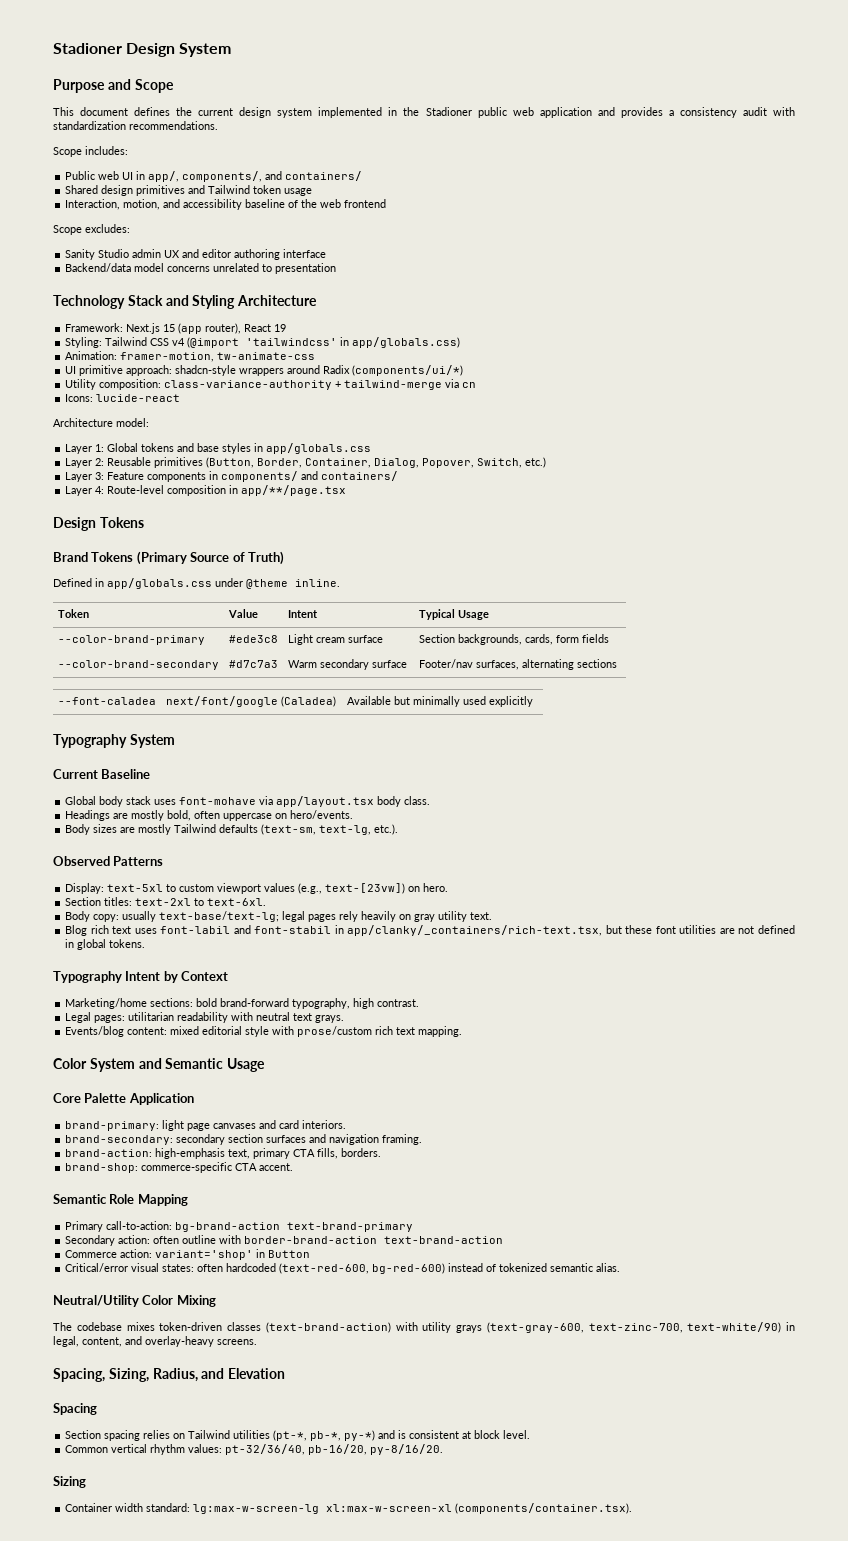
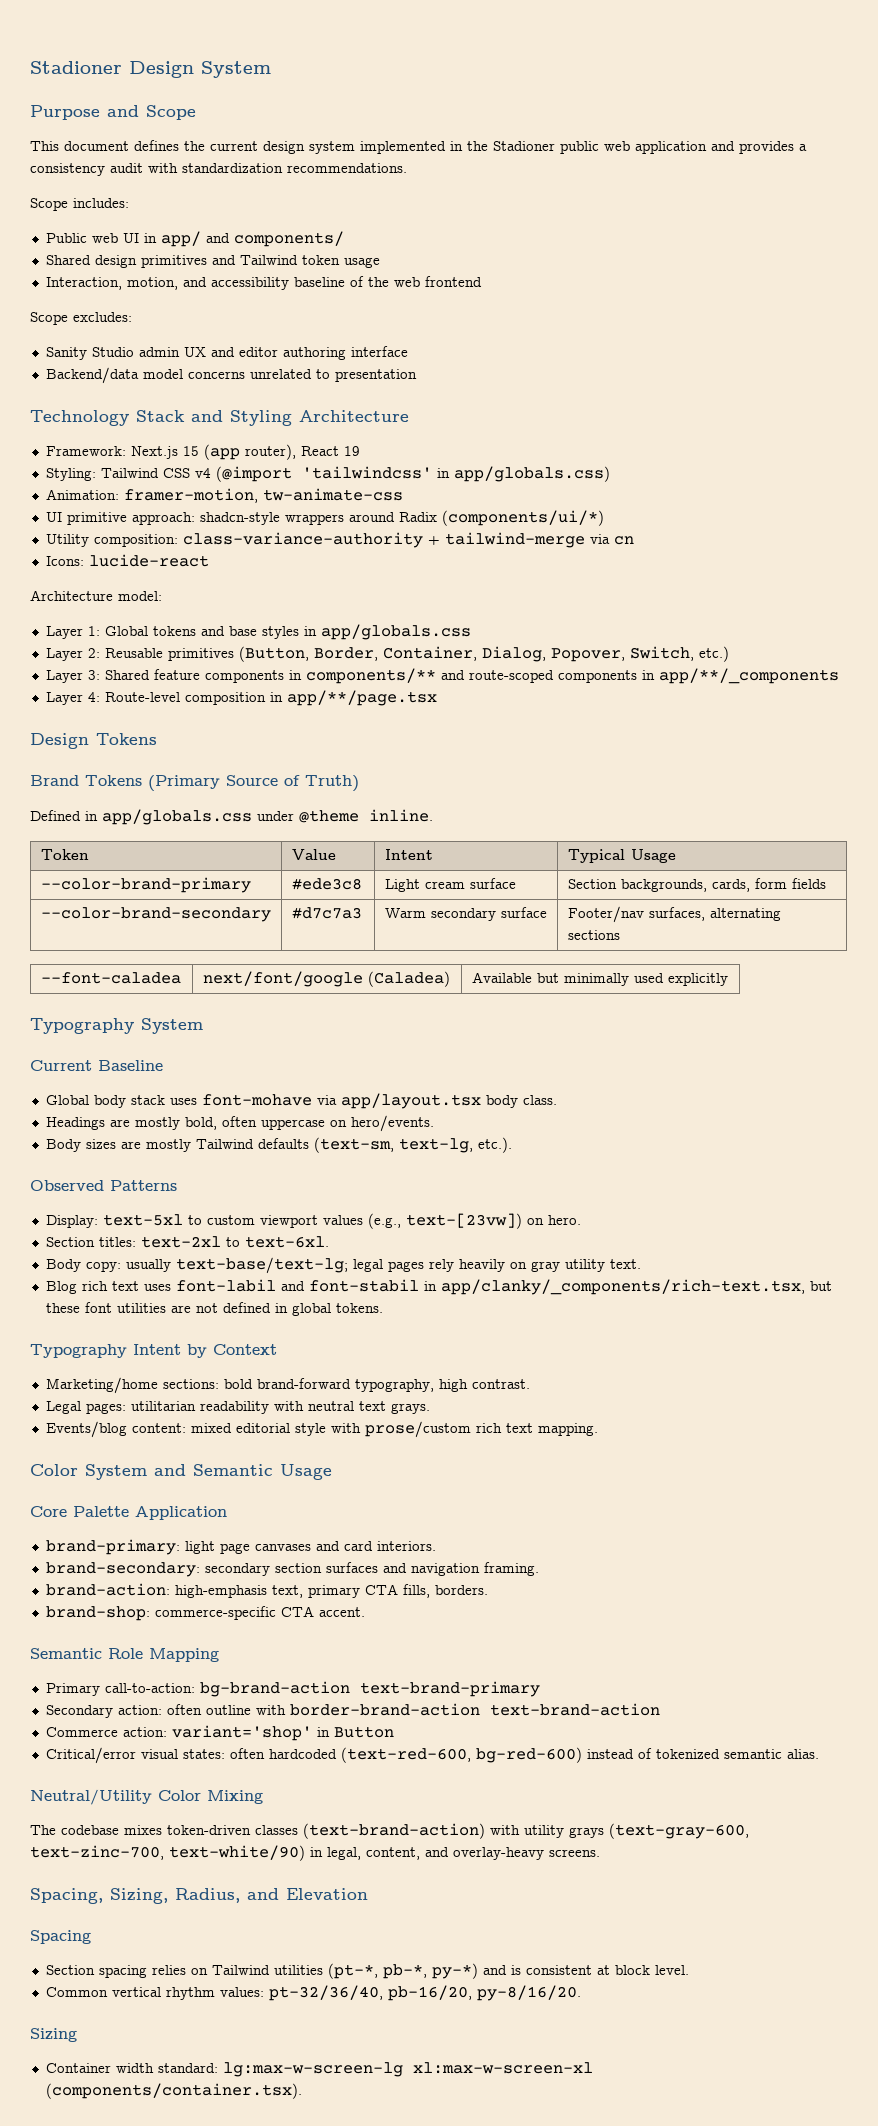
- Public web UI in app/, components/, and containers/
+ Public web UI in app/ and components/
- Layer 3: Feature components in components/ and containers/
+ Layer 3: Shared feature components in components/** and route-scoped components in app/**/_components
- Blog rich text uses font-labil and font-stabil in app/clanky/_containers/rich-text.tsx, but these font utilities are not defined in global tokens.
+ Blog rich text uses font-labil and font-stabil in app/clanky/_components/rich-text.tsx, but these font utilities are not defined in global tokens.

